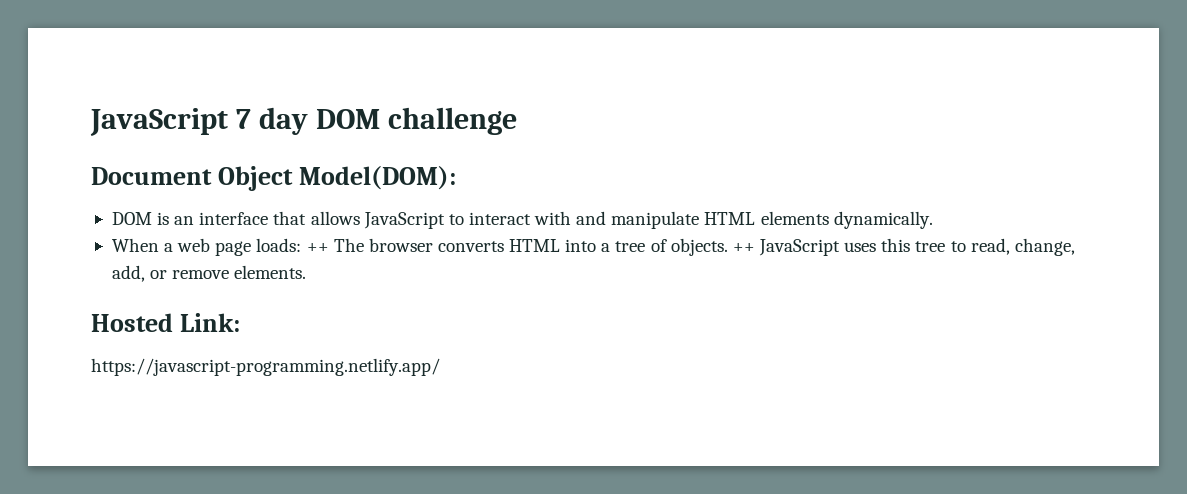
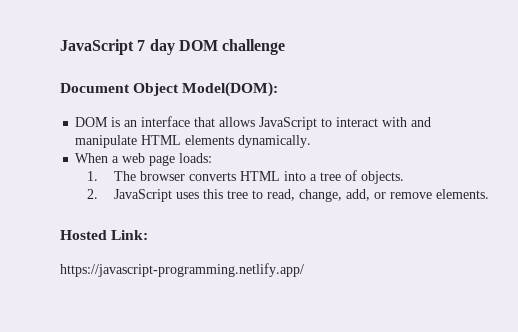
- When a web page loads: ++ The browser converts HTML into a tree of objects. ++ JavaScript uses this tree to read, change, add, or remove elements.
+ When a web page loads:
+ 1. The browser converts HTML into a tree of objects.
+ 2. JavaScript uses this tree to read, change, add, or remove elements.

